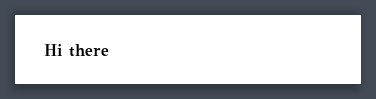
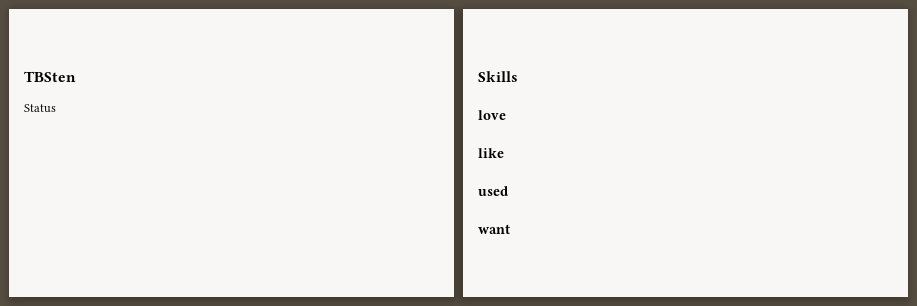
- Hi there
+ TBSten
+ Status
+ Skills
+ love
+ like
+ used
+ want

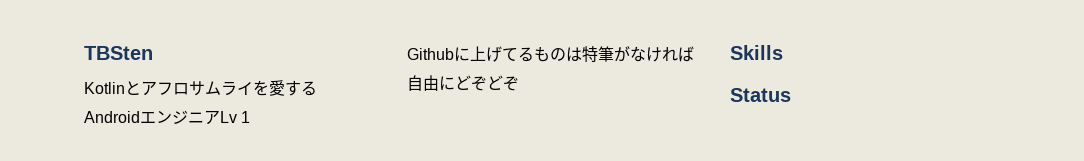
+ Kotlinとアフロサムライを愛するAndroidエンジニアLv 1
+ Githubに上げてるものは特筆がなければ自由にどぞどぞ
+ Skills
  Status
- Skills
- love
- like
- used
- want

